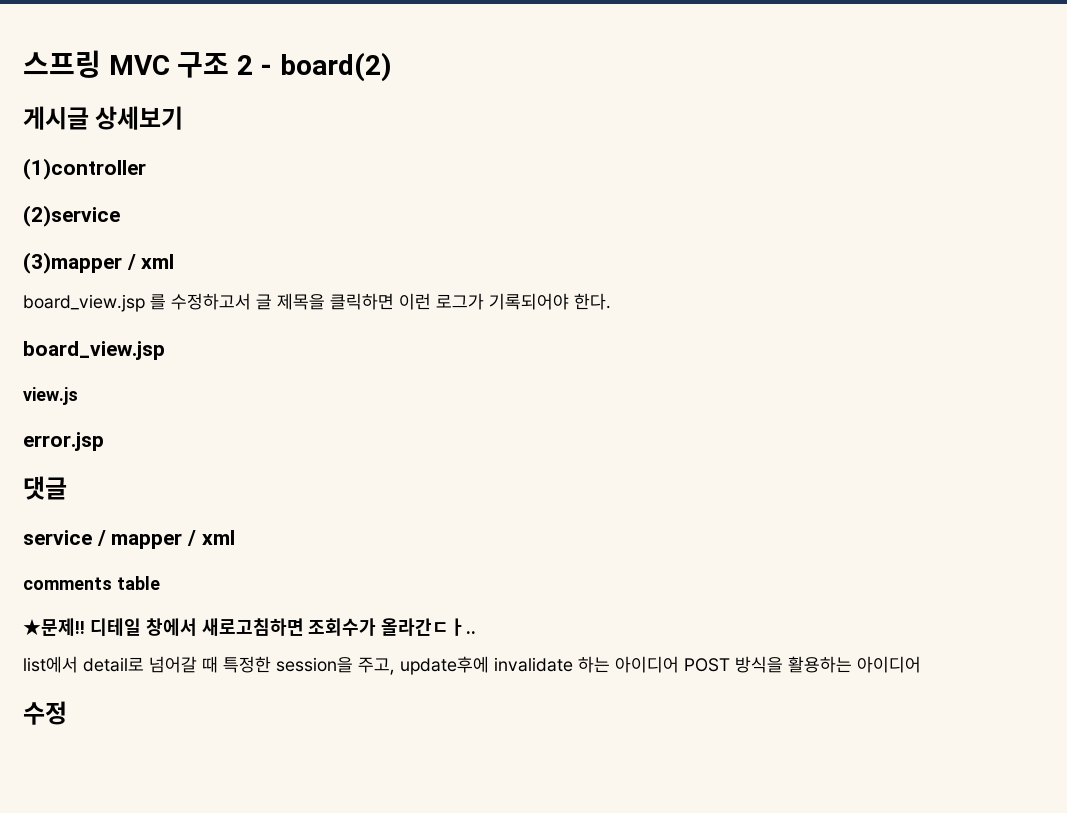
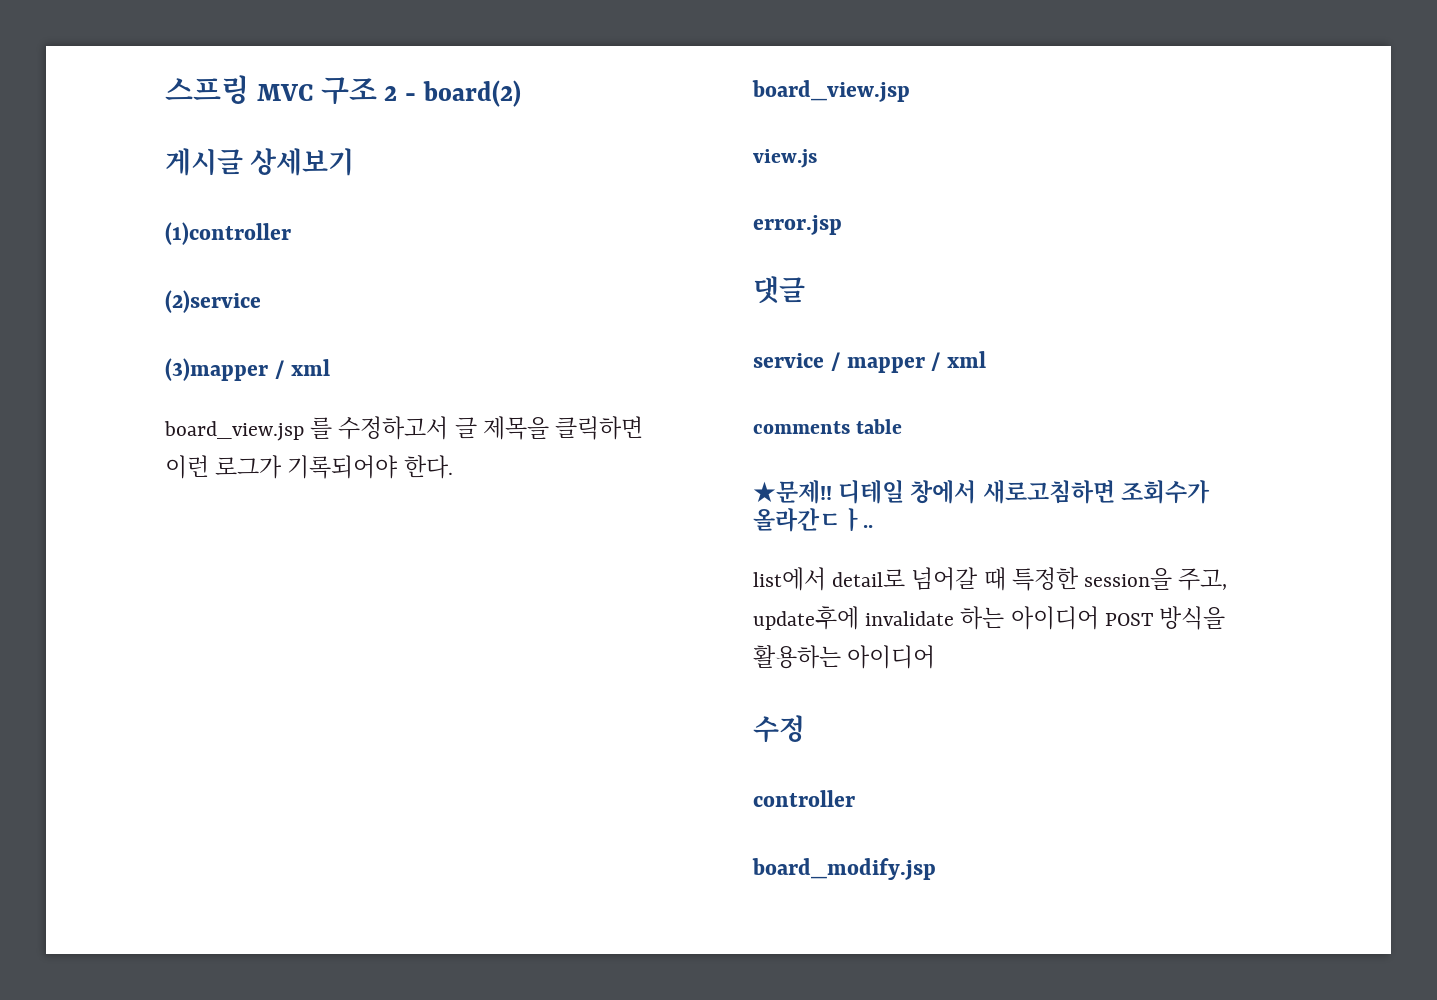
+ controller
+ board_modify.jsp

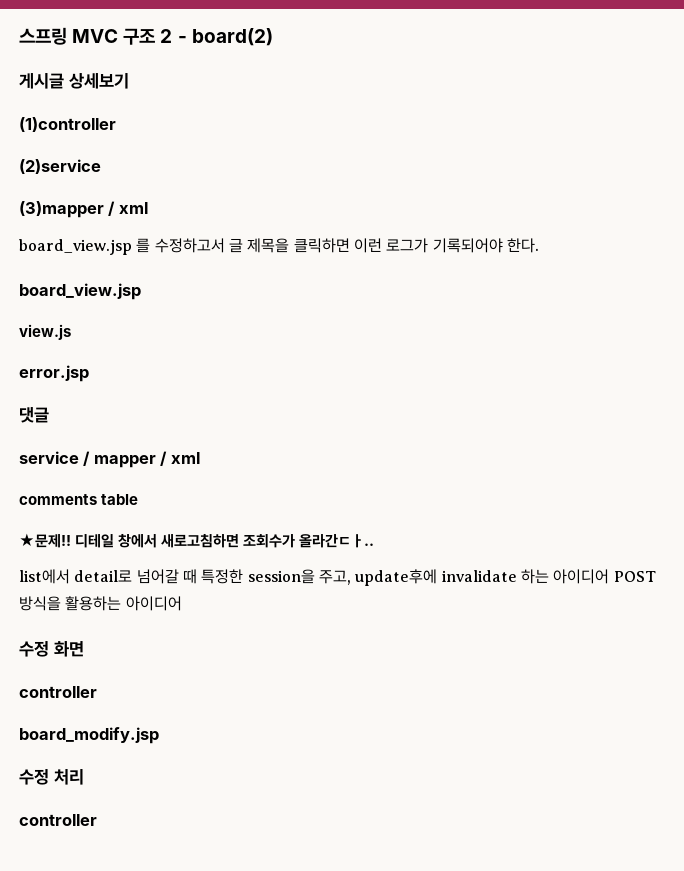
- 수정
+ 수정 화면
+ 수정 처리
+ controller

